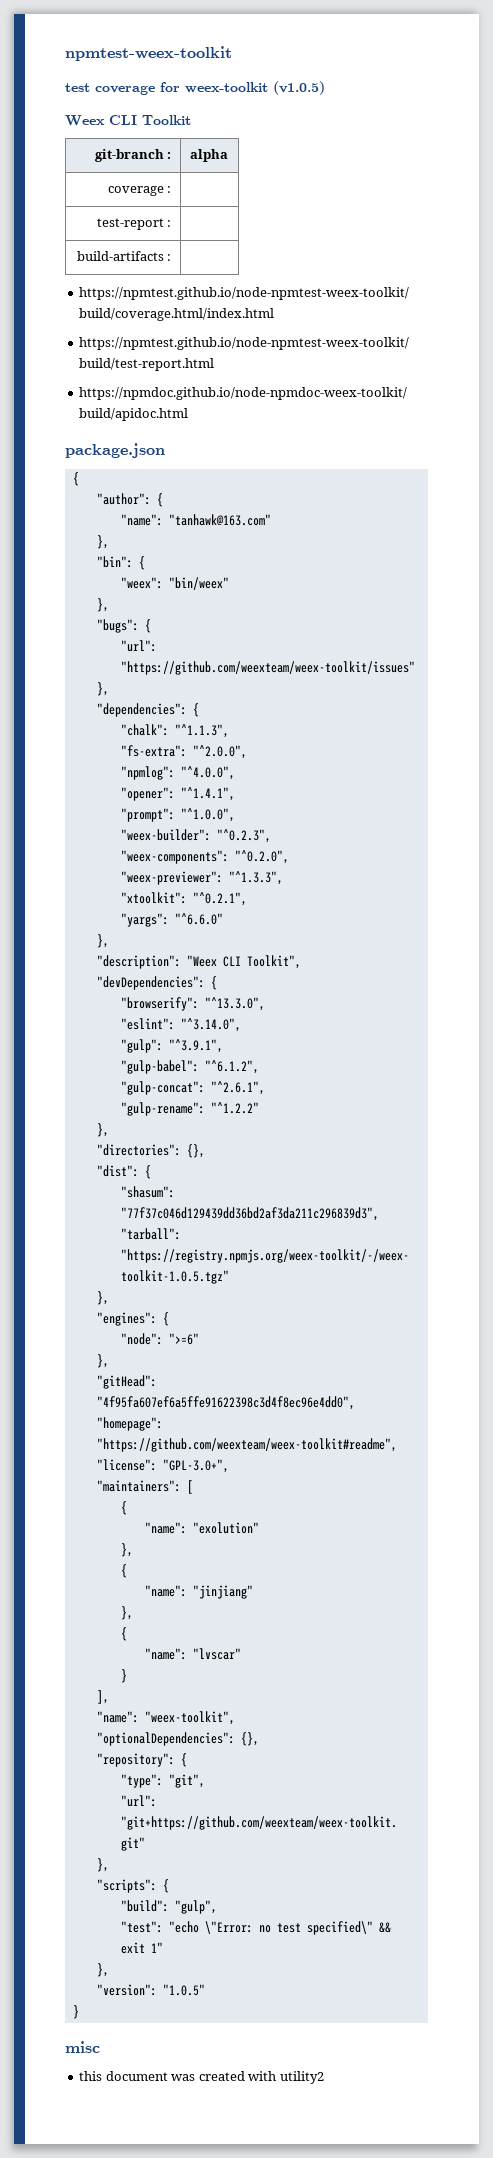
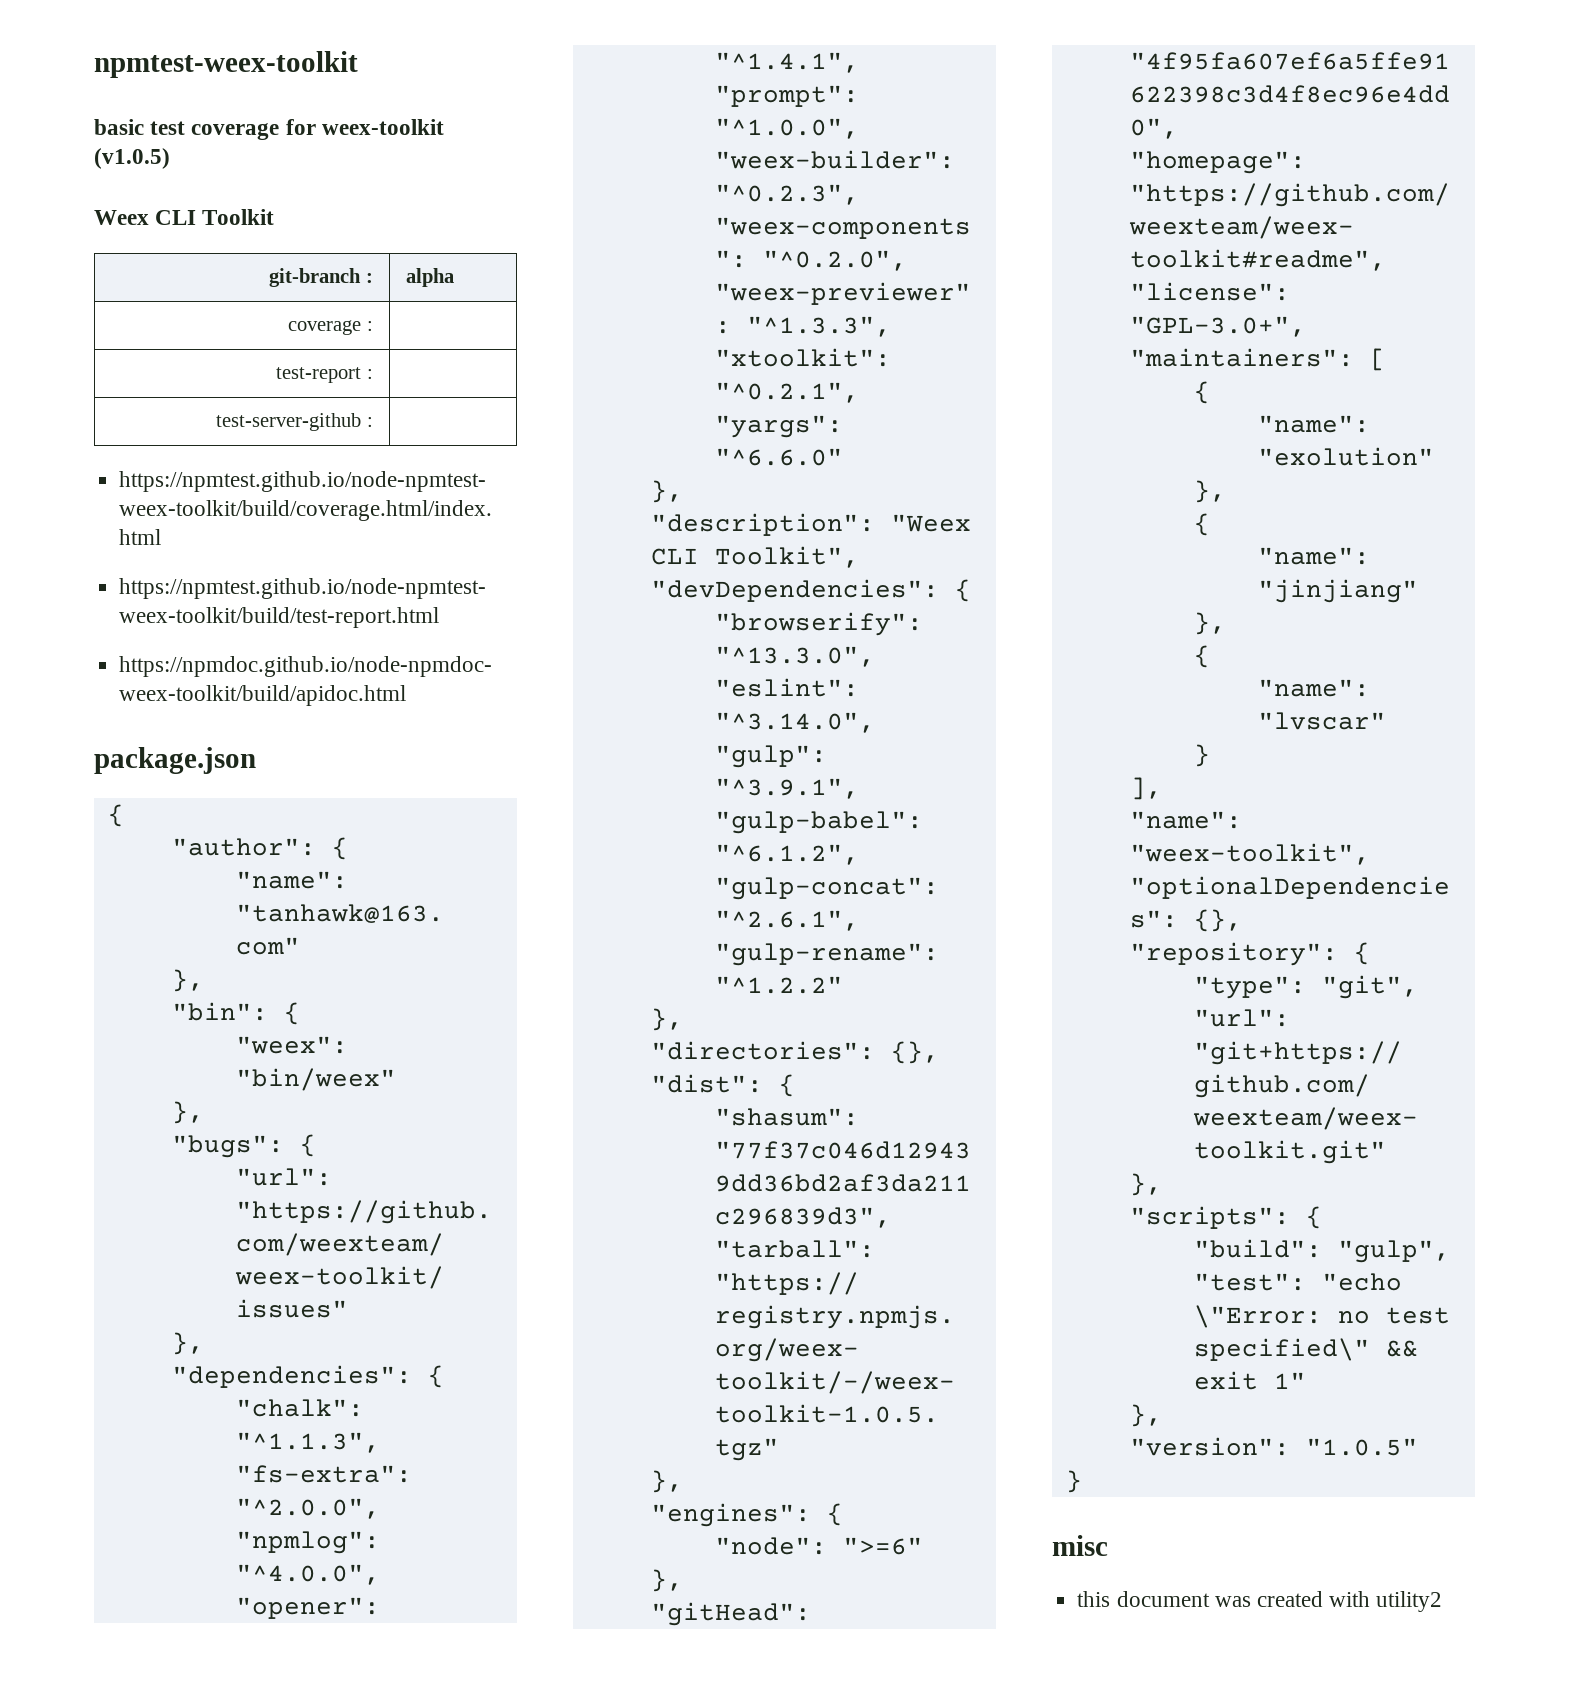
- test coverage for weex-toolkit (v1.0.5)
+ basic test coverage for weex-toolkit (v1.0.5)
- build-artifacts : |
+ test-server-github : |

